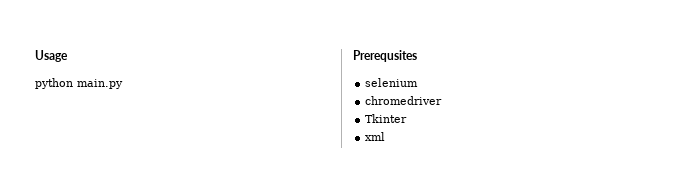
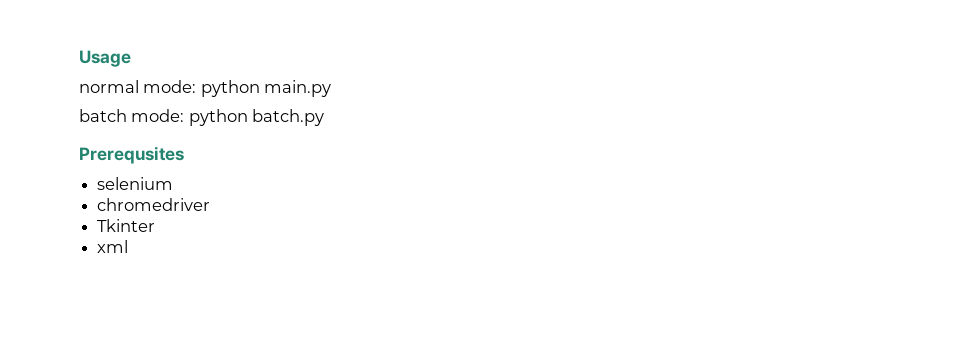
- python main.py
+ normal mode: python main.py
+ batch mode: python batch.py

